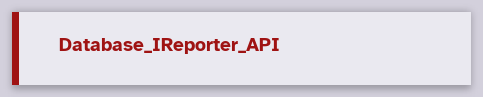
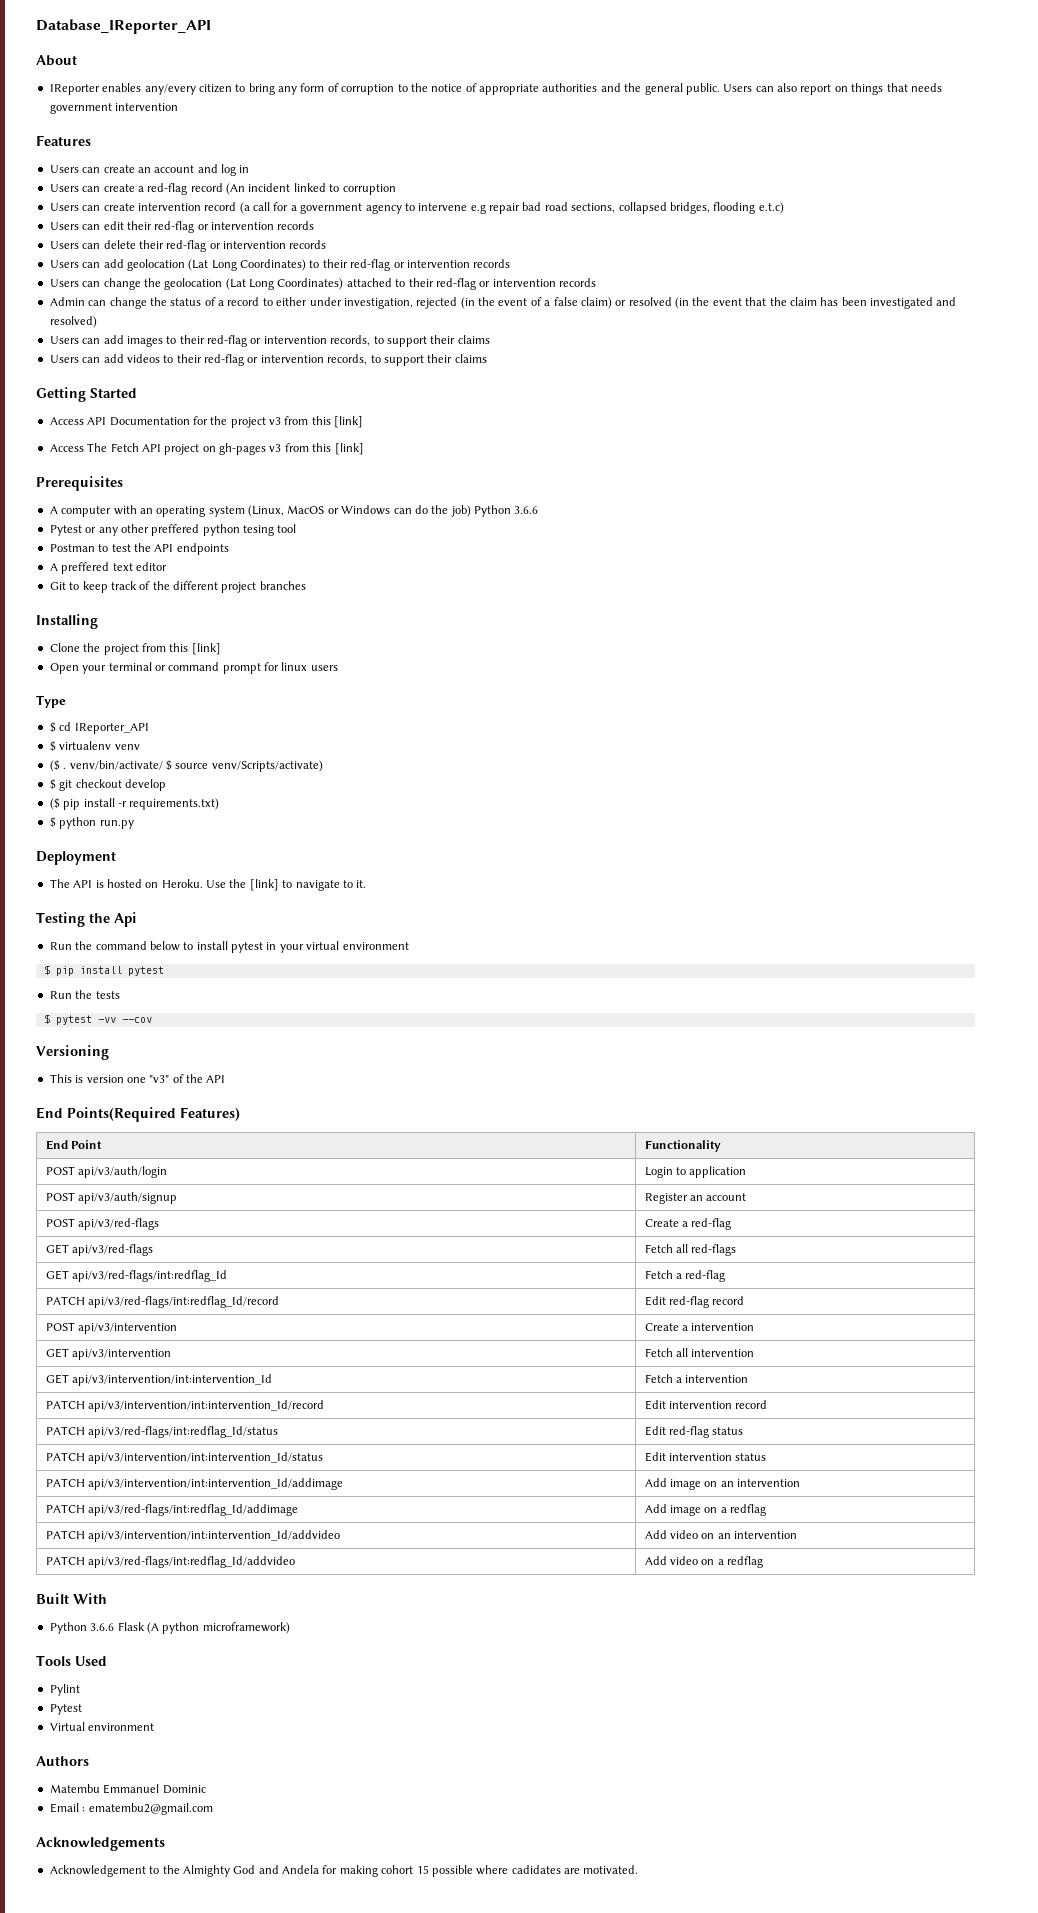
+ About
+ IReporter enables any/every citizen to bring any form of corruption to the notice of appropriate authorities and the general public. Users can also report on things that needs government intervention
+ Features
+ Users can create an account and log in
+ Users can create a red-flag record (An incident linked to corruption
+ Users can create intervention record (a call for a government agency to intervene e.g repair bad road sections, collapsed bridges, flooding e.t.c)
+ Users can edit their red-flag or intervention records
+ Users can delete their red-flag or intervention records
+ Users can add geolocation (Lat Long Coordinates) to their red-flag or intervention records
+ Users can change the geolocation (Lat Long Coordinates) attached to their red-flag or intervention records
+ Admin can change the status of a record to either under investigation, rejected (in the event of a false claim) or resolved (in the event that the claim has been investigated and resolved)
+ Users can add images to their red-flag or intervention records, to support their claims
+ Users can add videos to their red-flag or intervention records, to support their claims
+ Getting Started
+ Access API Documentation for the project v3 from this [link]
+ Access The Fetch API project on gh-pages v3 from this [link]
+ Prerequisites
+ A computer with an operating system (Linux, MacOS or Windows can do the job) Python 3.6.6
+ Pytest or any other preffered python tesing tool
+ Postman to test the API endpoints
+ A preffered text editor
+ Git to keep track of the different project branches
+ Installing
+ Clone the project from this [link]
+ Open your terminal or command prompt for linux users
+ Type
+ $ cd IReporter_API
+ $ virtualenv venv
+ ($ . venv/bin/activate/ $ source venv/Scripts/activate)
+ $ git checkout develop
+ ($ pip install -r requirements.txt)
+ $ python run.py
+ Deployment
+ The API is hosted on Heroku. Use the [link] to navigate to it.
+ Testing the Api
+ Run the command below to install pytest in your virtual environment
+ $ pip install pytest
+ Run the tests
+ $ pytest -vv --cov
+ Versioning
+ This is version one "v3" of the API
+ End Points(Required Features)
+ End Point | Functionality
+ POST api/v3/auth/login | Login to application
+ POST api/v3/auth/signup | Register an account
+ POST api/v3/red-flags | Create a red-flag
+ GET api/v3/red-flags | Fetch all red-flags
+ GET api/v3/red-flags/int:redflag_Id | Fetch a red-flag
+ PATCH api/v3/red-flags/int:redflag_Id/record | Edit red-flag record
+ POST api/v3/intervention | Create a intervention
+ GET api/v3/intervention | Fetch all intervention
+ GET api/v3/intervention/int:intervention_Id | Fetch a intervention
+ PATCH api/v3/intervention/int:intervention_Id/record | Edit intervention record
+ PATCH api/v3/red-flags/int:redflag_Id/status | Edit red-flag status
+ PATCH api/v3/intervention/int:intervention_Id/status | Edit intervention status
+ PATCH api/v3/intervention/int:intervention_Id/addimage | Add image on an intervention
+ PATCH api/v3/red-flags/int:redflag_Id/addimage | Add image on a redflag
+ PATCH api/v3/intervention/int:intervention_Id/addvideo | Add video on an intervention
+ PATCH api/v3/red-flags/int:redflag_Id/addvideo | Add video on a redflag
+ Built With
+ Python 3.6.6 Flask (A python microframework)
+ Tools Used
+ Pylint
+ Pytest
+ Virtual environment
+ Authors
+ Matembu Emmanuel Dominic
+ Email : ematembu2@gmail.com
+ Acknowledgements
+ Acknowledgement to the Almighty God and Andela for making cohort 15 possible where cadidates are motivated.

